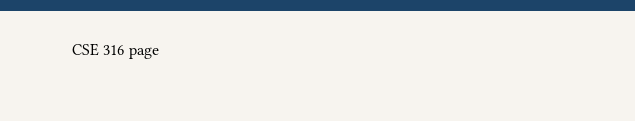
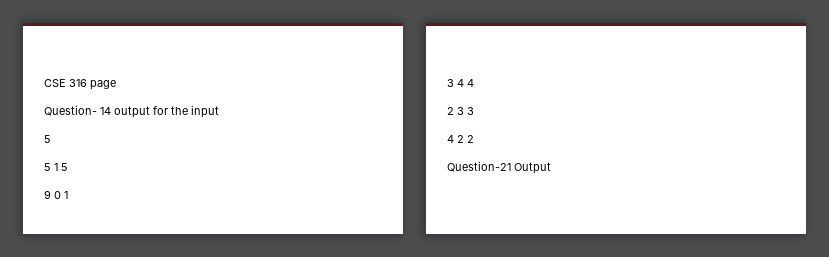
+ Question- 14 output for the input
+ 5
+ 5 1 5
+ 9 0 1
+ 3 4 4
+ 2 3 3
+ 4 2 2
+ Question-21 Output

